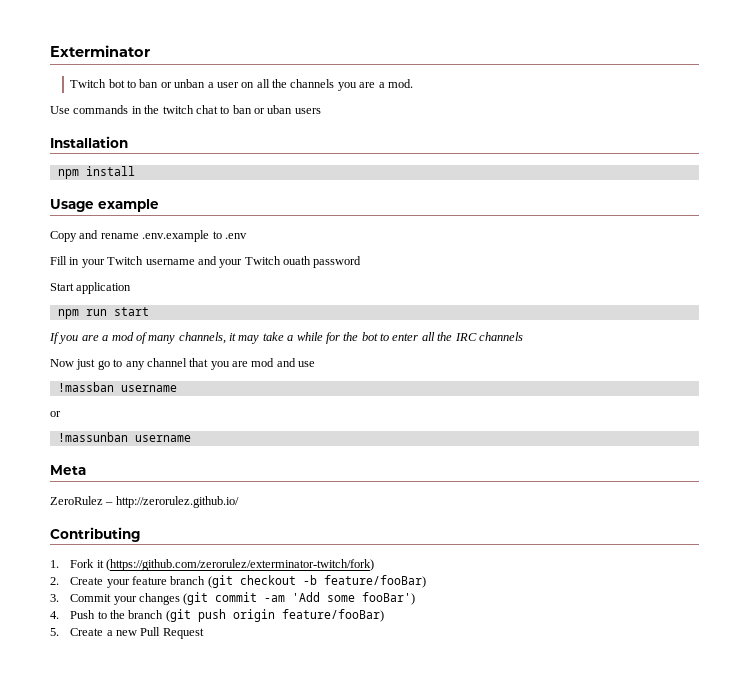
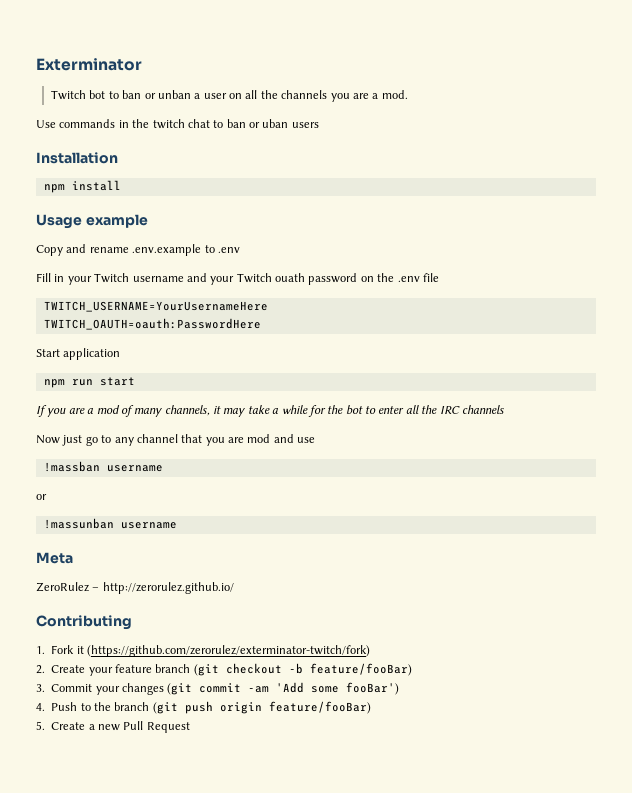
- Fill in your Twitch username and your Twitch ouath password
+ Fill in your Twitch username and your Twitch ouath password on the .env file
+ TWITCH_USERNAME=YourUsernameHere
+ TWITCH_OAUTH=oauth:PasswordHere

